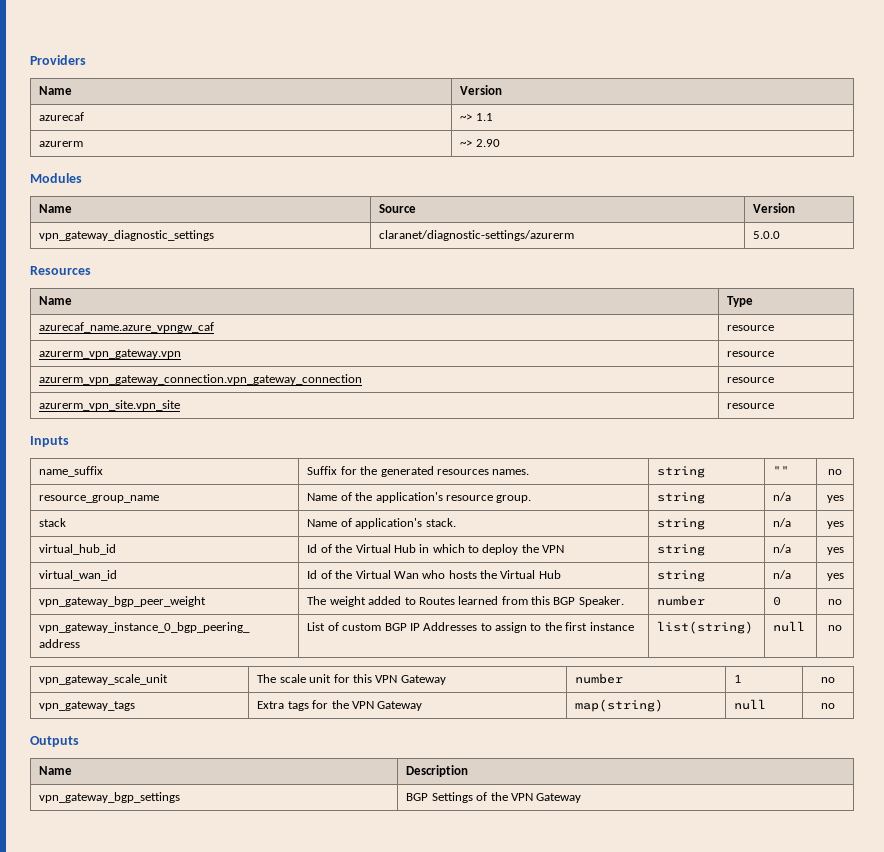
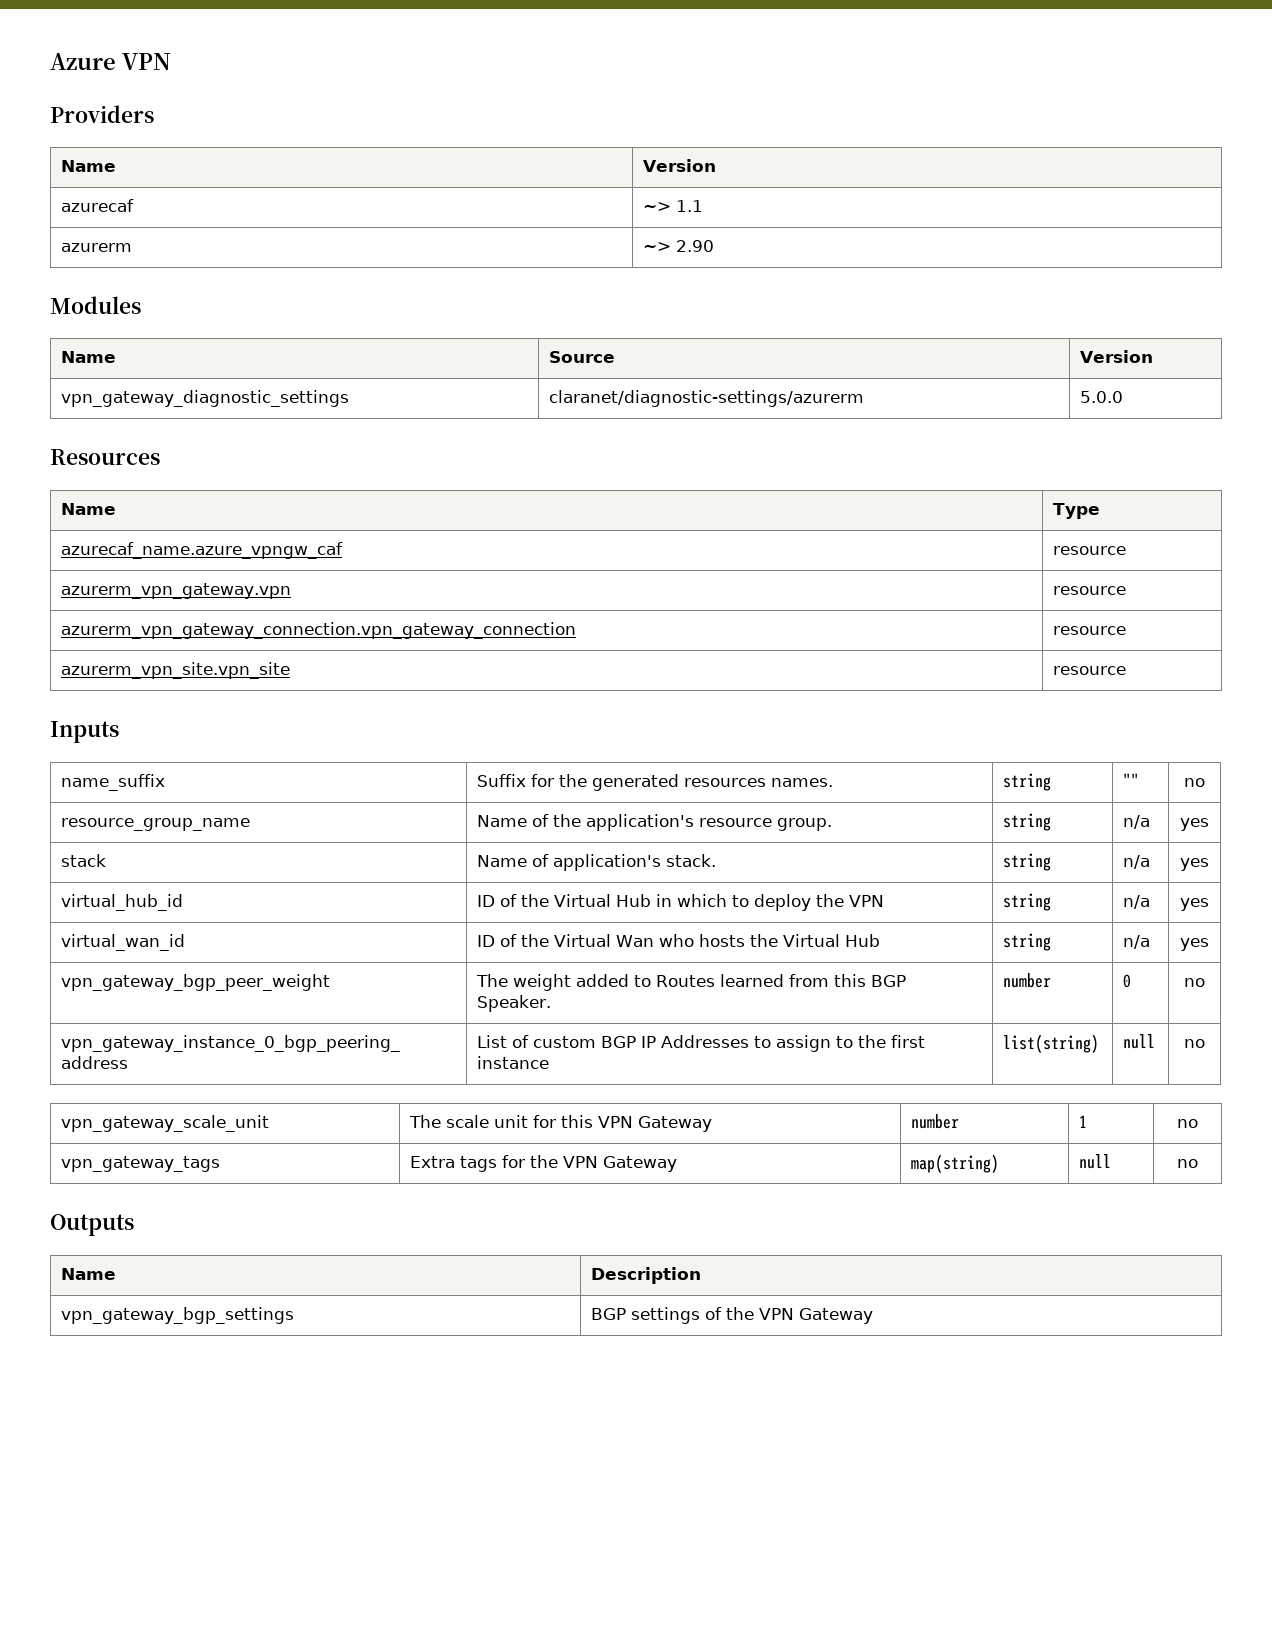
+ Azure VPN
- virtual_hub_id | Id of the Virtual Hub in which to deploy the VPN | string | n/a | yes
+ virtual_hub_id | ID of the Virtual Hub in which to deploy the VPN | string | n/a | yes
- virtual_wan_id | Id of the Virtual Wan who hosts the Virtual Hub | string | n/a | yes
+ virtual_wan_id | ID of the Virtual Wan who hosts the Virtual Hub | string | n/a | yes
- vpn_gateway_bgp_settings | BGP Settings of the VPN Gateway
+ vpn_gateway_bgp_settings | BGP settings of the VPN Gateway

